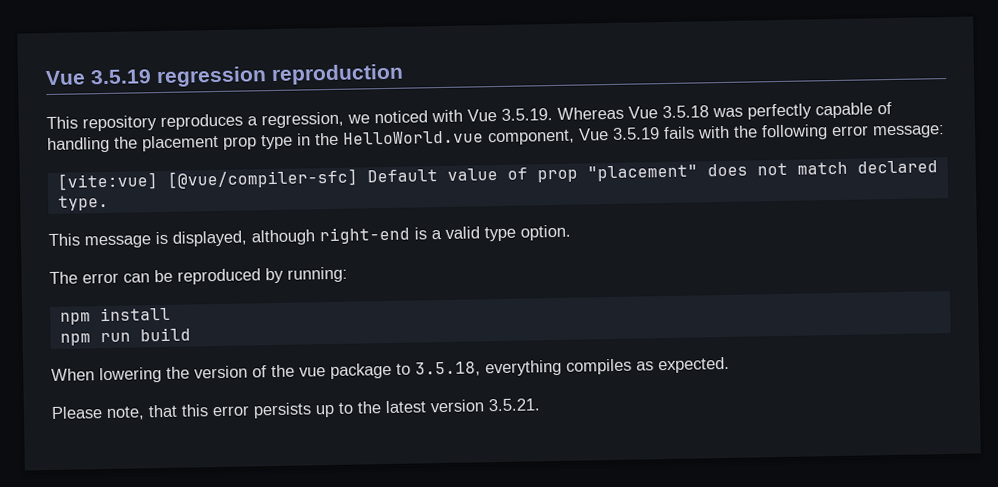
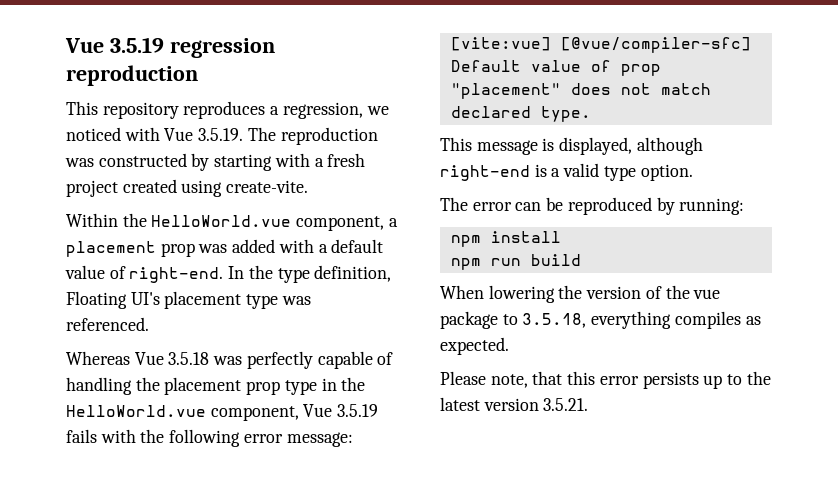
- This repository reproduces a regression, we noticed with Vue 3.5.19. Whereas Vue 3.5.18 was perfectly capable of handling the placement prop type in the HelloWorld.vue component, Vue 3.5.19 fails with the following error message:
+ This repository reproduces a regression, we noticed with Vue 3.5.19. The reproduction was constructed by starting with a fresh project created using create-vite.
+ Within the HelloWorld.vue component, a placement prop was added with a default value of right-end. In the type definition, Floating UI's placement type was referenced.
+ Whereas Vue 3.5.18 was perfectly capable of handling the placement prop type in the HelloWorld.vue component, Vue 3.5.19 fails with the following error message:

